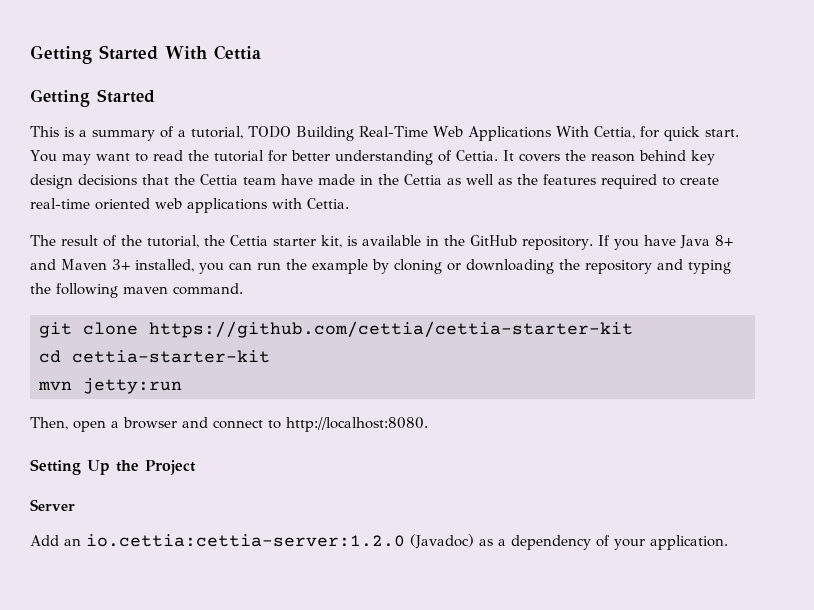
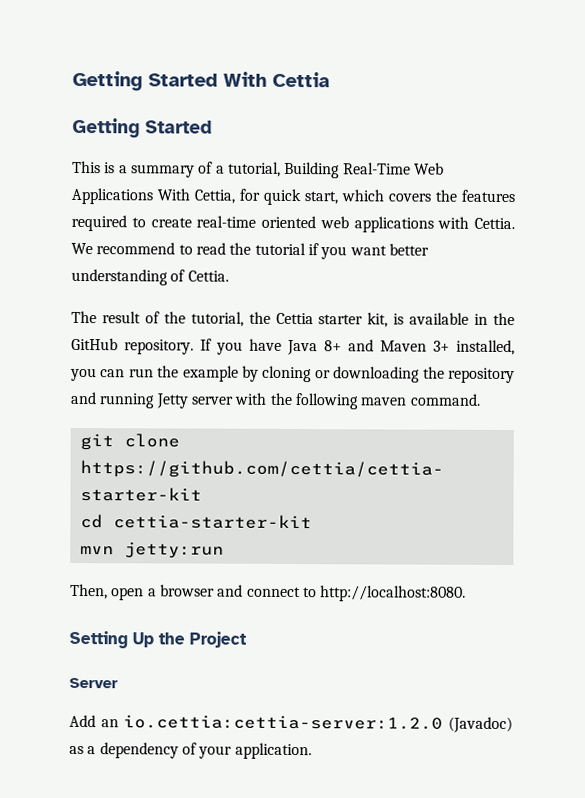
- This is a summary of a tutorial, TODO Building Real-Time Web Applications With Cettia, for quick start. You may want to read the tutorial for better understanding of Cettia. It covers the reason behind key design decisions that the Cettia team have made in the Cettia as well as the features required to create real-time oriented web applications with Cettia.
+ This is a summary of a tutorial, Building Real-Time Web Applications With Cettia, for quick start, which covers the features required to create real-time oriented web applications with Cettia. We recommend to read the tutorial if you want better understanding of Cettia.
- If you have Java 8+ and Maven 3+ installed, you can run the example by cloning or downloading the repository and typing the following maven command.
+ If you have Java 8+ and Maven 3+ installed, you can run the example by cloning or downloading the repository and running Jetty server with the following maven command.

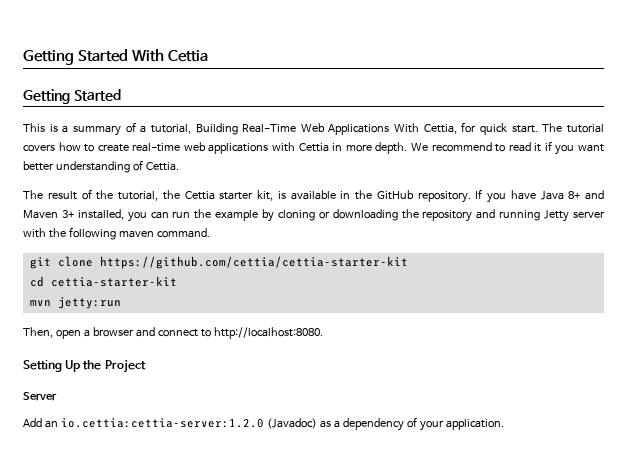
- This is a summary of a tutorial, Building Real-Time Web Applications With Cettia, for quick start, which covers the features required to create real-time oriented web applications with Cettia.
+ This is a summary of a tutorial, Building Real-Time Web Applications With Cettia, for quick start. The tutorial covers how to create real-time web applications with Cettia in more depth.
- We recommend to read the tutorial if you want better understanding of Cettia.
+ We recommend to read it if you want better understanding of Cettia.

